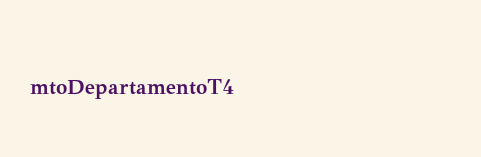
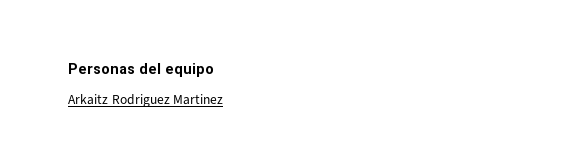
- mtoDepartamentoT4
+ Personas del equipo
+ Arkaitz Rodriguez Martinez

